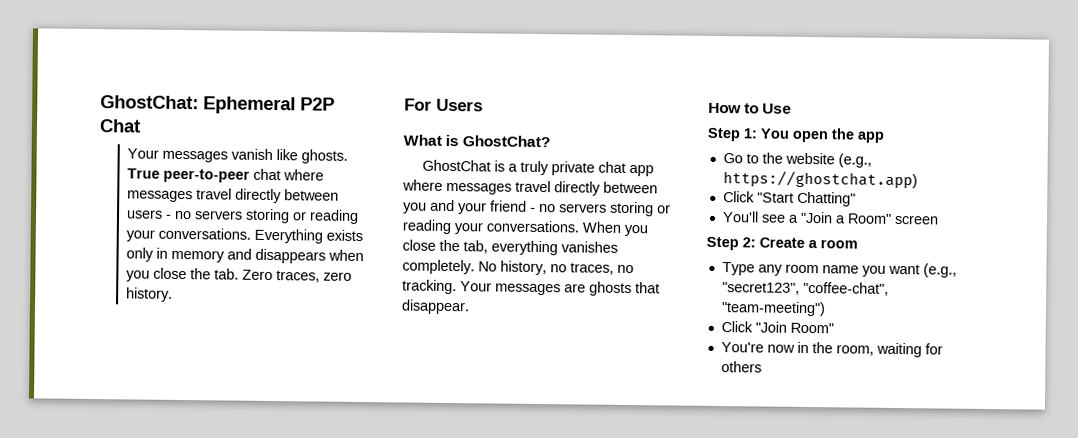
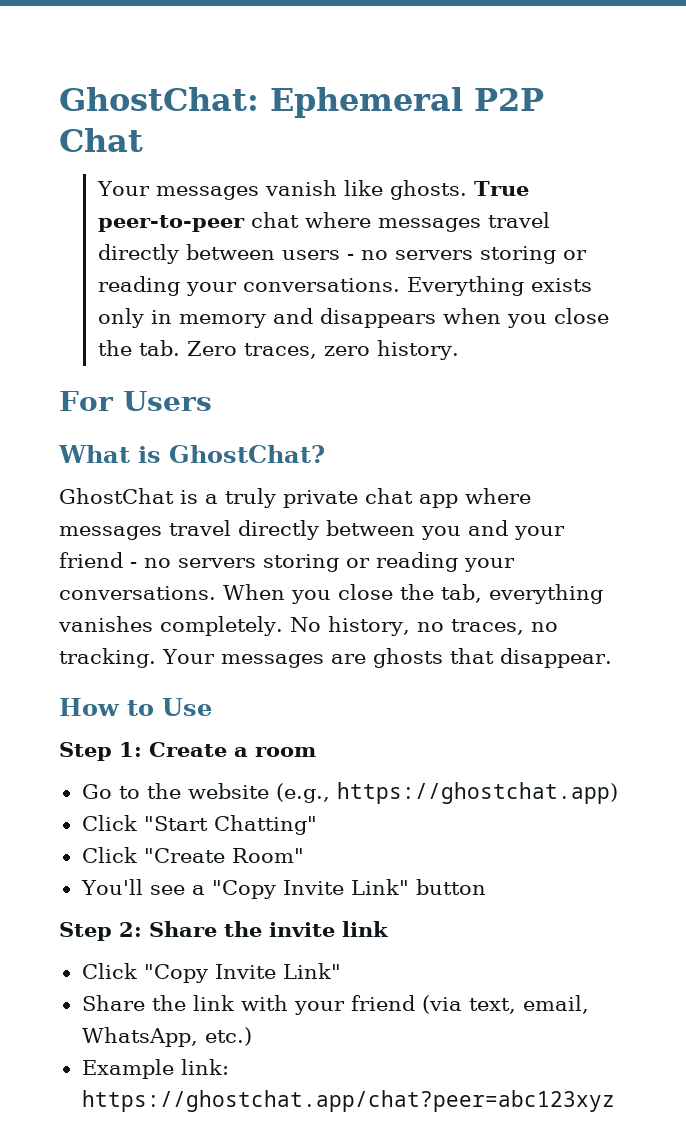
- Step 1: You open the app
+ Step 1: Create a room
+ Click "Create Room"
- You'll see a "Join a Room" screen
- Step 2: Create a room
- Type any room name you want (e.g., "secret123", "coffee-chat", "team-meeting")
- Click "Join Room"
- You're now in the room, waiting for others
+ You'll see a "Copy Invite Link" button
+ Step 2: Share the invite link
+ Click "Copy Invite Link"
+ Share the link with your friend (via text, email, WhatsApp, etc.)
+ Example link: https://ghostchat.app/chat?peer=abc123xyz

